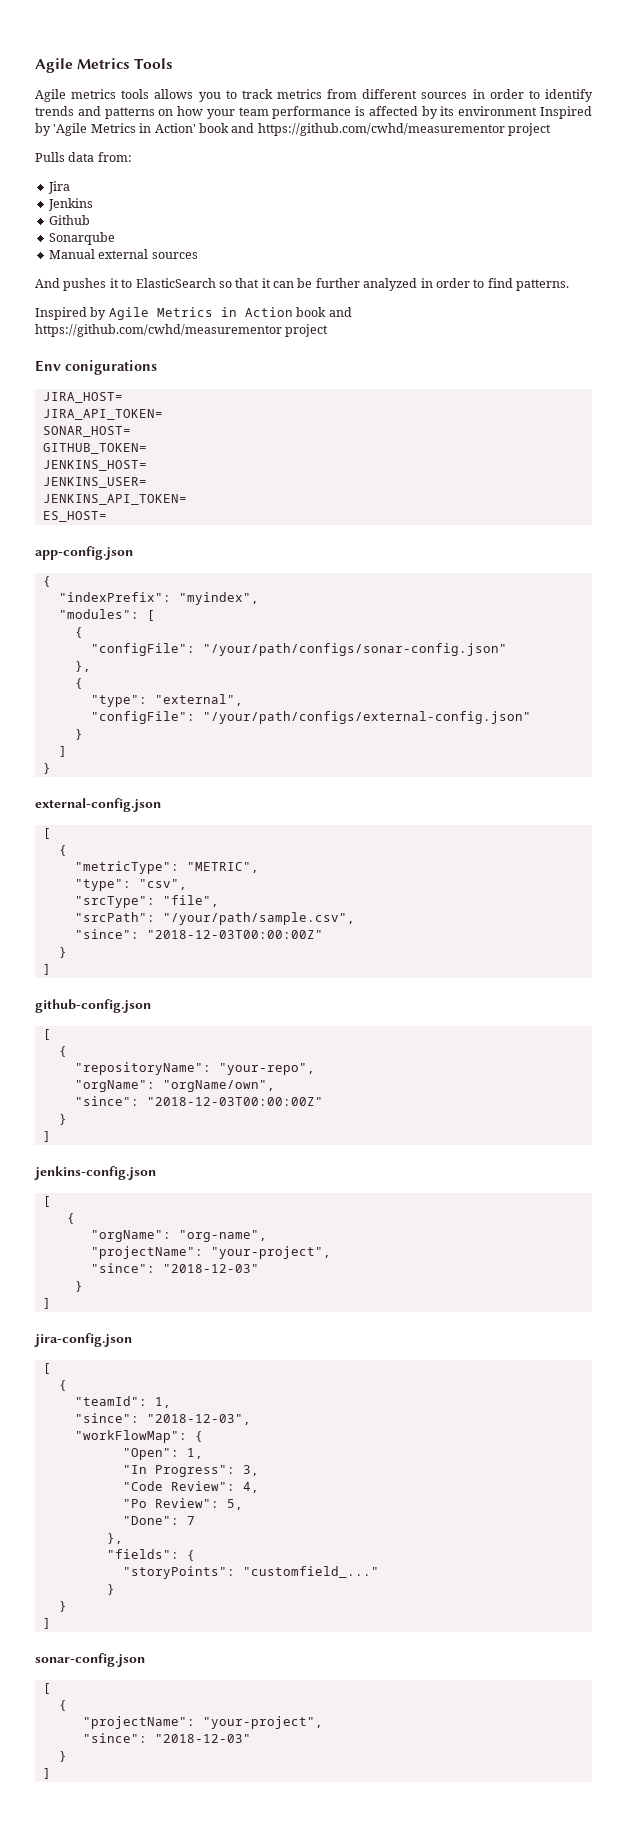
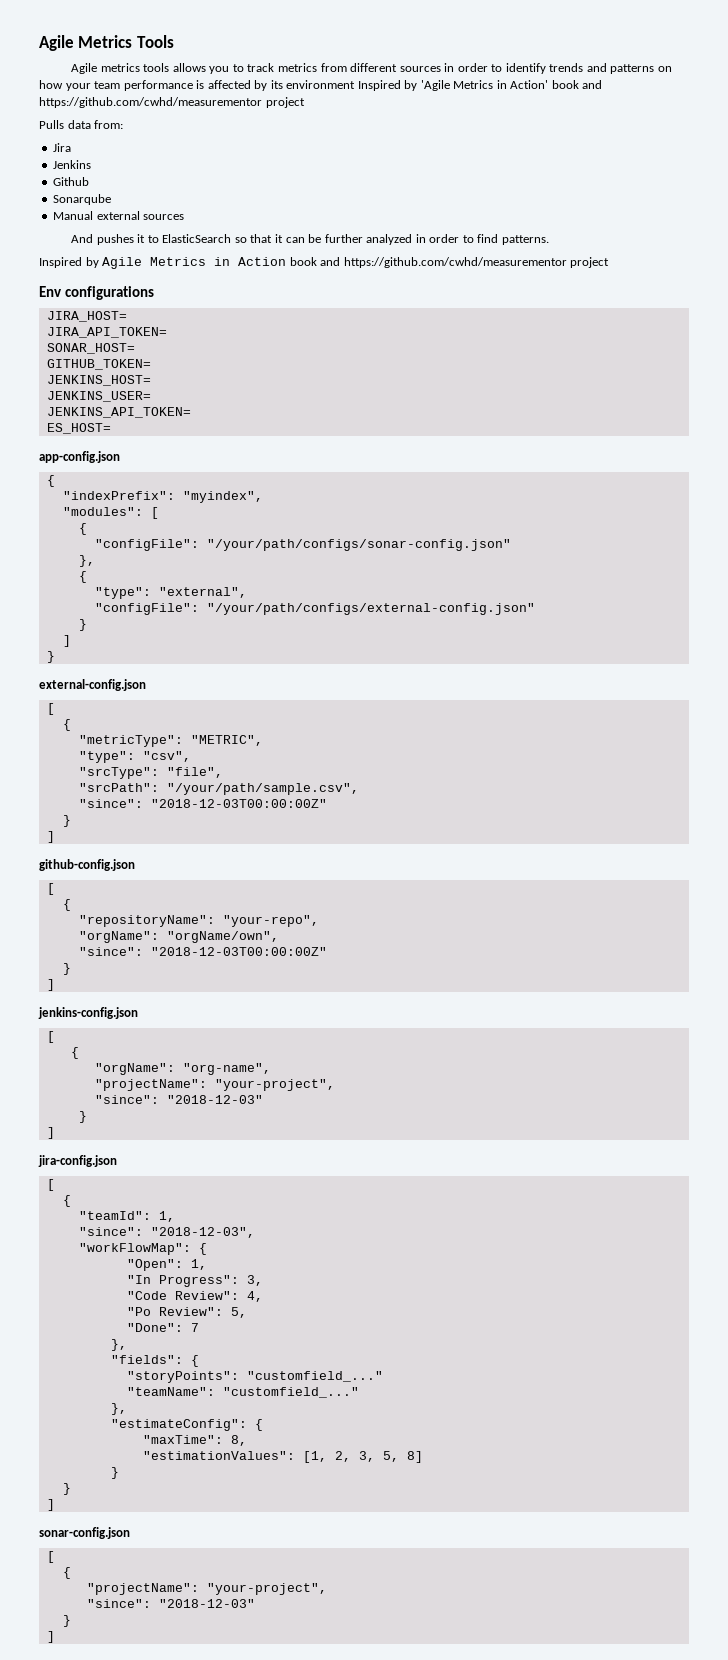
- Env conigurations
+ Env configurations
+ "teamName": "customfield_..."
+ },
+ "estimateConfig": {
+ "maxTime": 8,
+ "estimationValues": [1, 2, 3, 5, 8]

